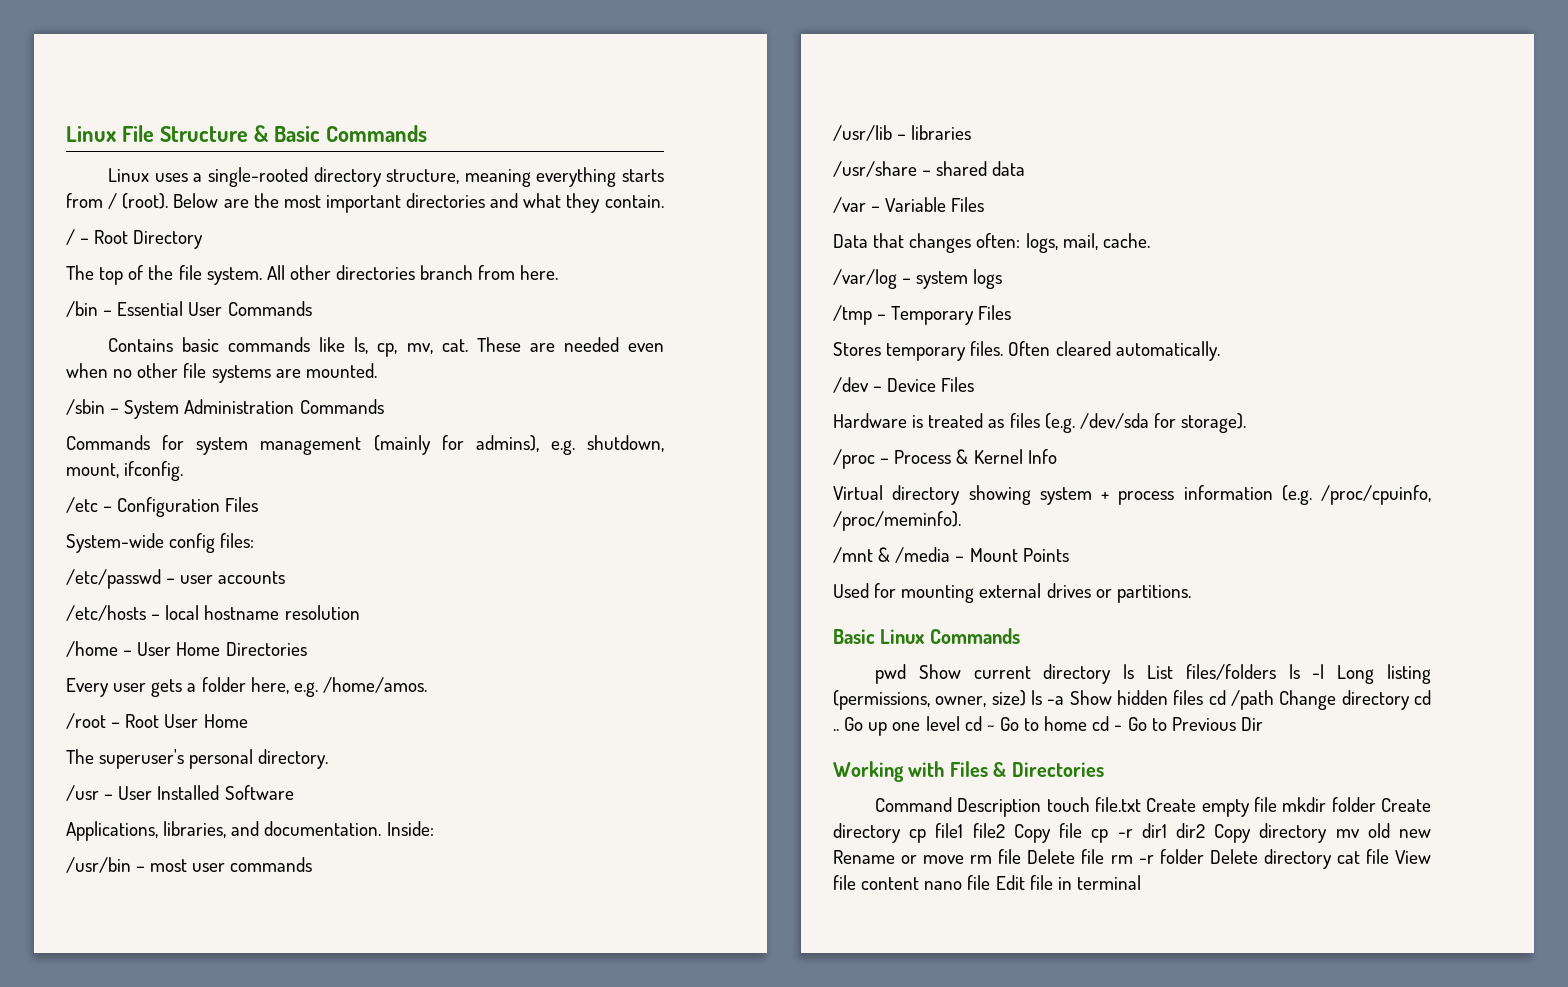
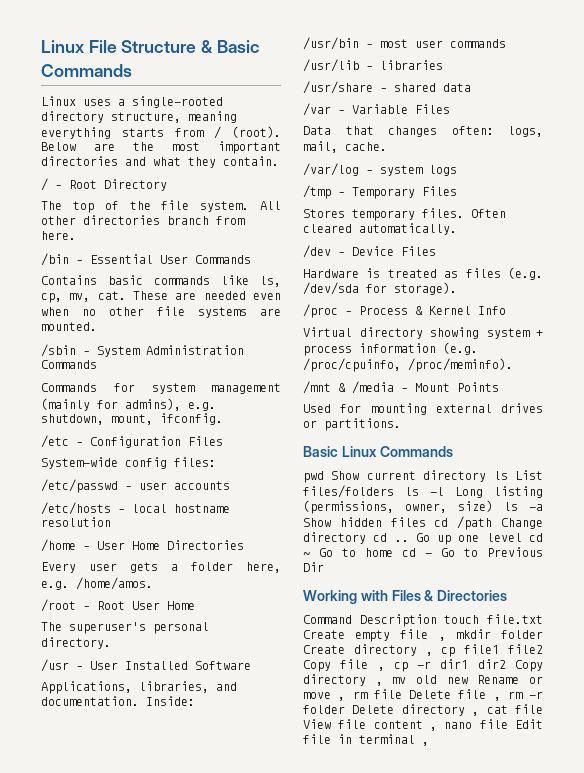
- Command Description touch file.txt Create empty file mkdir folder Create directory cp file1 file2 Copy file cp -r dir1 dir2 Copy directory mv old new Rename or move rm file Delete file rm -r folder Delete directory cat file View file content nano file Edit file in terminal
+ Command Description touch file.txt Create empty file , mkdir folder Create directory , cp file1 file2 Copy file , cp -r dir1 dir2 Copy directory , mv old new Rename or move , rm file Delete file , rm -r folder Delete directory , cat file View file content , nano file Edit file in terminal ,

